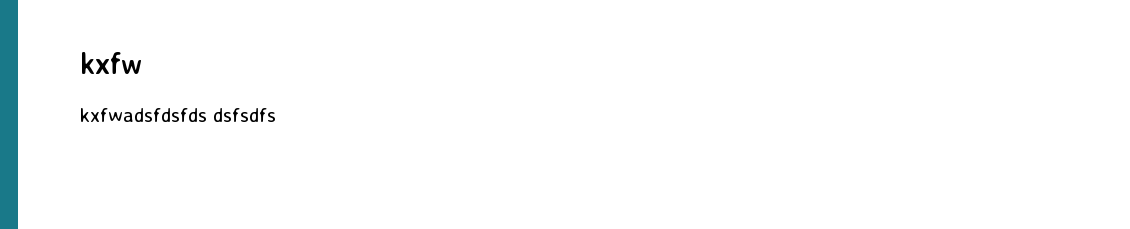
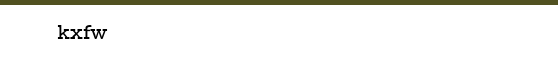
- kxfwadsfdsfds dsfsdfs

